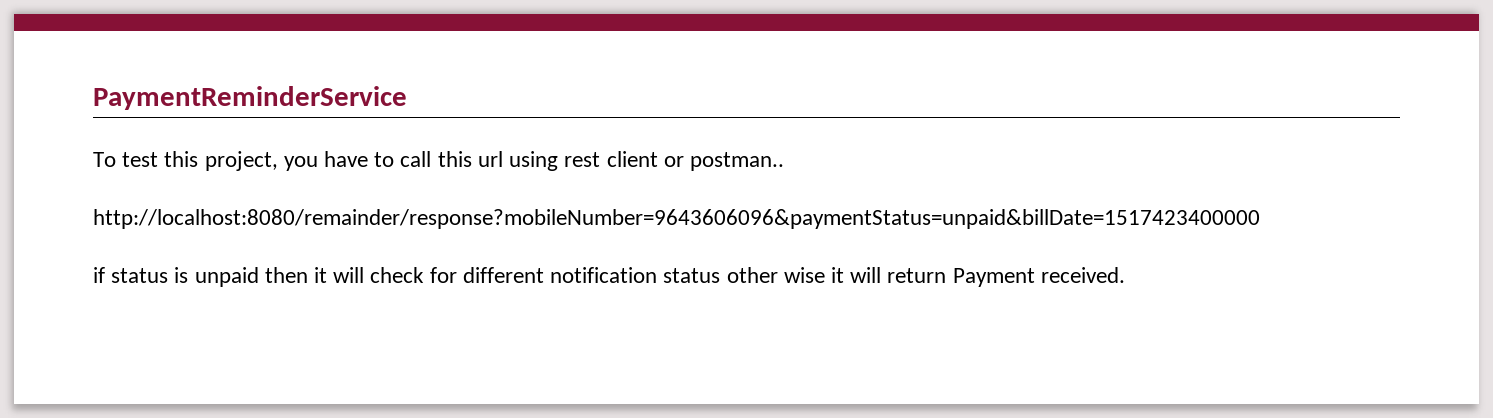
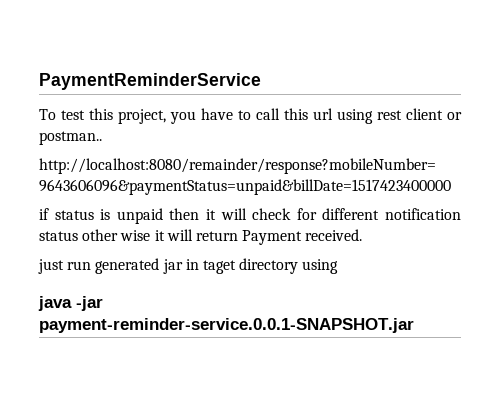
+ just run generated jar in taget directory using
+ java -jar payment-reminder-service.0.0.1-SNAPSHOT.jar

